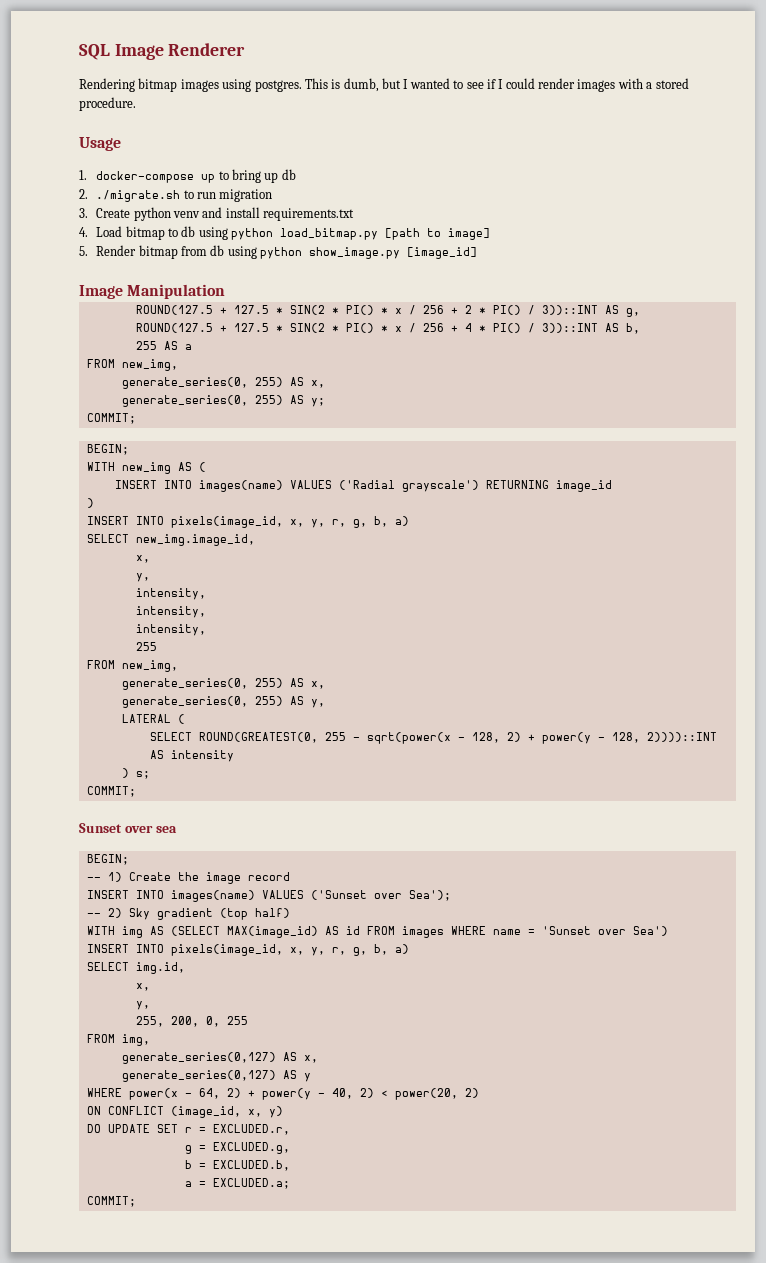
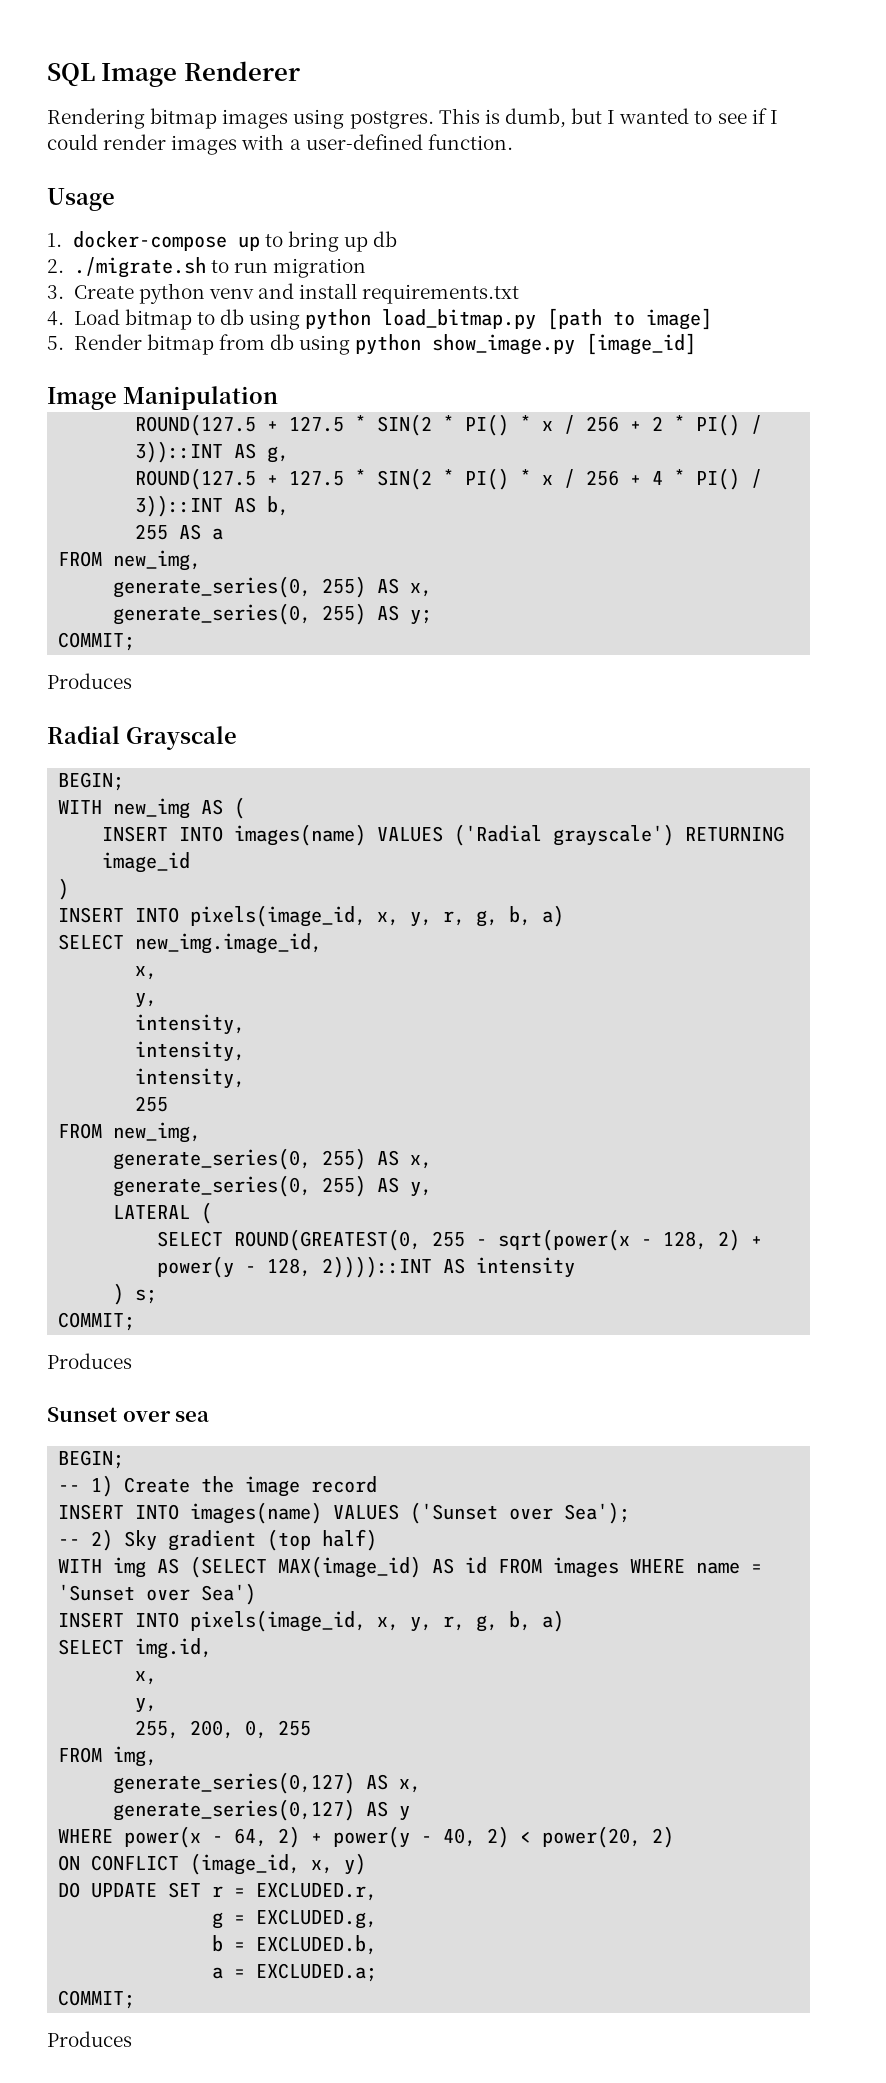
- This is dumb, but I wanted to see if I could render images with a stored procedure.
+ This is dumb, but I wanted to see if I could render images with a user-defined function.
  generate_series(0, 255) AS y;
  COMMIT;
+ Produces
+ Radial Grayscale
  ) s;
  COMMIT;
+ Produces
  a = EXCLUDED.a;
  COMMIT;
+ Produces

